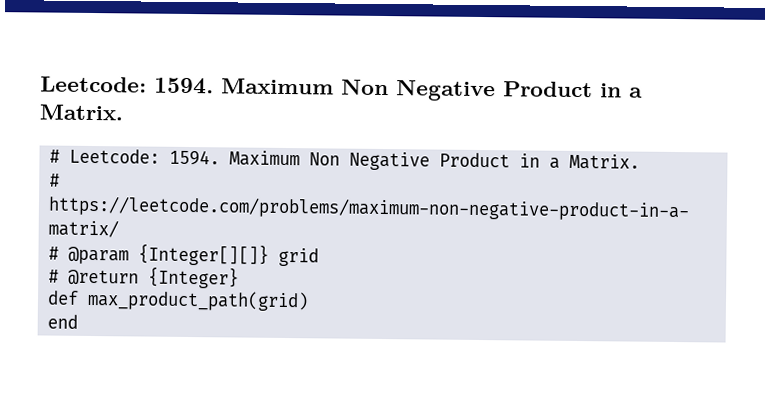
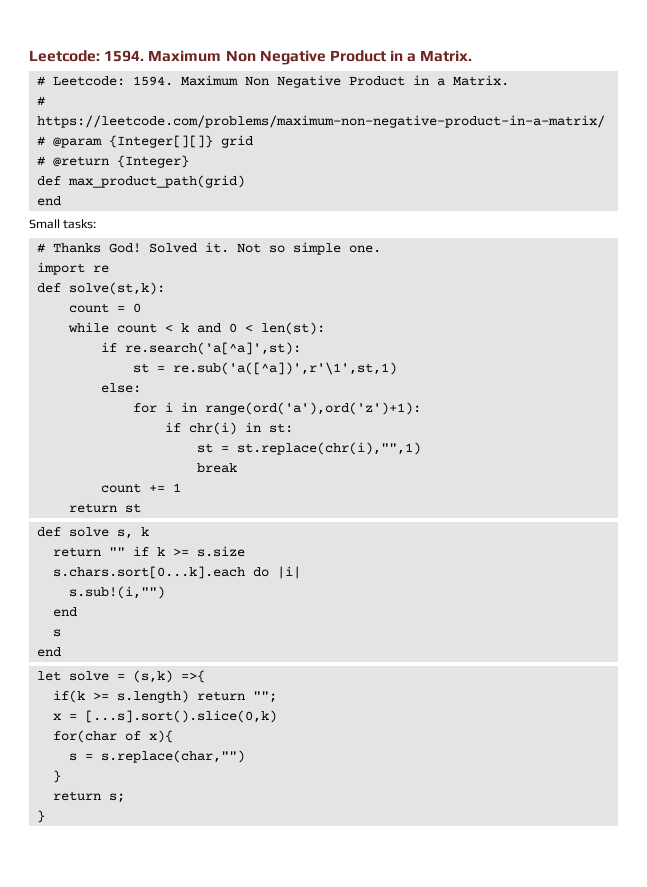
+ Small tasks:
+ # Thanks God! Solved it. Not so simple one.
+ import re
+ def solve(st,k):
+ count = 0
+ while count < k and 0 < len(st):
+ if re.search('a[^a]',st):
+ st = re.sub('a([^a])',r'\1',st,1)
+ else:
+ for i in range(ord('a'),ord('z')+1):
+ if chr(i) in st:
+ st = st.replace(chr(i),"",1)
+ break
+ count += 1
+ return st
+ def solve s, k
+ return "" if k >= s.size
+ s.chars.sort[0...k].each do |i|
+ s.sub!(i,"")
+ end
+ s
+ end
+ let solve = (s,k) =>{
+ if(k >= s.length) return "";
+ x = [...s].sort().slice(0,k)
+ for(char of x){
+ s = s.replace(char,"")
+ }
+ return s;
+ }

